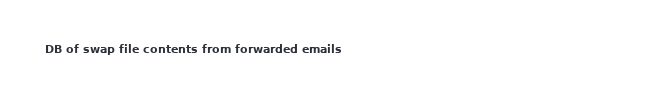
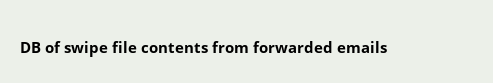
- DB of swap file contents from forwarded emails
+ DB of swipe file contents from forwarded emails

